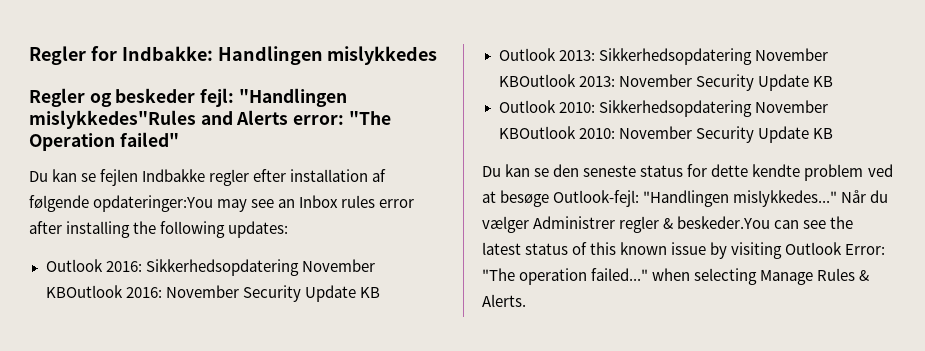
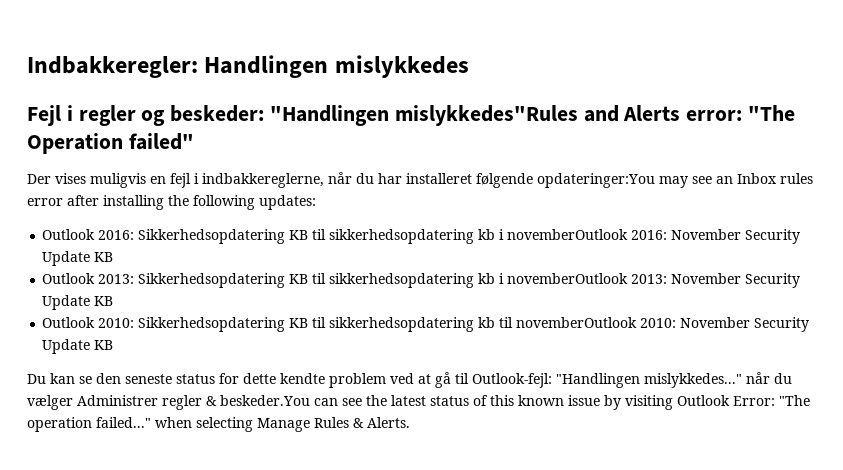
- Regler for Indbakke: Handlingen mislykkedes
+ Indbakkeregler: Handlingen mislykkedes
- Regler og beskeder fejl: "Handlingen mislykkedes"Rules and Alerts error: "The Operation failed"
+ Fejl i regler og beskeder: "Handlingen mislykkedes"Rules and Alerts error: "The Operation failed"
- Du kan se fejlen Indbakke regler efter installation af følgende opdateringer:You may see an Inbox rules error after installing the following updates:
+ Der vises muligvis en fejl i indbakkereglerne, når du har installeret følgende opdateringer:You may see an Inbox rules error after installing the following updates:
- Outlook 2016: Sikkerhedsopdatering November KBOutlook 2016: November Security Update KB
+ Outlook 2016: Sikkerhedsopdatering KB til sikkerhedsopdatering kb i novemberOutlook 2016: November Security Update KB
- Outlook 2013: Sikkerhedsopdatering November KBOutlook 2013: November Security Update KB
+ Outlook 2013: Sikkerhedsopdatering KB til sikkerhedsopdatering kb i novemberOutlook 2013: November Security Update KB
- Outlook 2010: Sikkerhedsopdatering November KBOutlook 2010: November Security Update KB
+ Outlook 2010: Sikkerhedsopdatering KB til sikkerhedsopdatering kb til novemberOutlook 2010: November Security Update KB
- Du kan se den seneste status for dette kendte problem ved at besøge Outlook-fejl: "Handlingen mislykkedes..." Når du vælger Administrer regler & beskeder.You can see the latest status of this known issue by visiting Outlook Error: "The operation failed..." when selecting Manage Rules & Alerts.
+ Du kan se den seneste status for dette kendte problem ved at gå til Outlook-fejl: "Handlingen mislykkedes..." når du vælger Administrer regler & beskeder.You can see the latest status of this known issue by visiting Outlook Error: "The operation failed..." when selecting Manage Rules & Alerts.

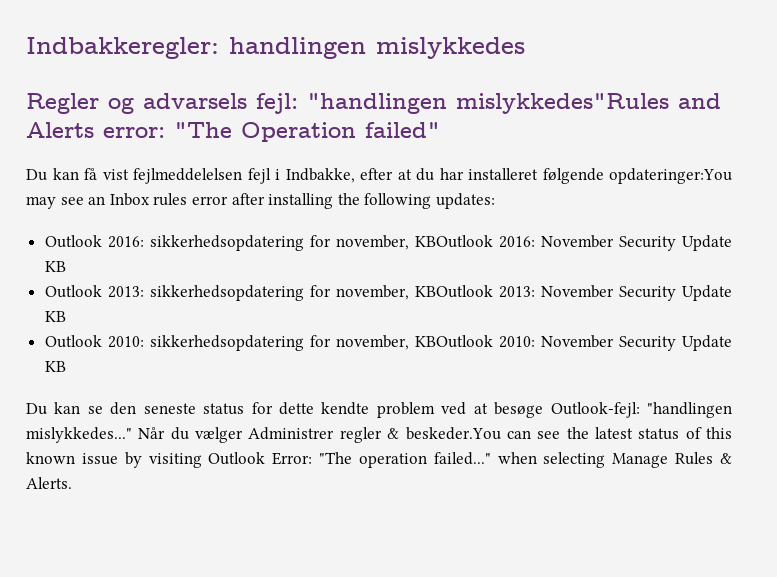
- Indbakkeregler: Handlingen mislykkedes
+ Indbakkeregler: handlingen mislykkedes
- Fejl i regler og beskeder: "Handlingen mislykkedes"Rules and Alerts error: "The Operation failed"
+ Regler og advarsels fejl: "handlingen mislykkedes"Rules and Alerts error: "The Operation failed"
- Der vises muligvis en fejl i indbakkereglerne, når du har installeret følgende opdateringer:You may see an Inbox rules error after installing the following updates:
+ Du kan få vist fejlmeddelelsen fejl i Indbakke, efter at du har installeret følgende opdateringer:You may see an Inbox rules error after installing the following updates:
- Outlook 2016: Sikkerhedsopdatering KB til sikkerhedsopdatering kb i novemberOutlook 2016: November Security Update KB
+ Outlook 2016: sikkerhedsopdatering for november, KBOutlook 2016: November Security Update KB
- Outlook 2013: Sikkerhedsopdatering KB til sikkerhedsopdatering kb i novemberOutlook 2013: November Security Update KB
+ Outlook 2013: sikkerhedsopdatering for november, KBOutlook 2013: November Security Update KB
- Outlook 2010: Sikkerhedsopdatering KB til sikkerhedsopdatering kb til novemberOutlook 2010: November Security Update KB
+ Outlook 2010: sikkerhedsopdatering for november, KBOutlook 2010: November Security Update KB
- Du kan se den seneste status for dette kendte problem ved at gå til Outlook-fejl: "Handlingen mislykkedes..." når du vælger Administrer regler & beskeder.You can see the latest status of this known issue by visiting Outlook Error: "The operation failed..." when selecting Manage Rules & Alerts.
+ Du kan se den seneste status for dette kendte problem ved at besøge Outlook-fejl: "handlingen mislykkedes..." Når du vælger Administrer regler & beskeder.You can see the latest status of this known issue by visiting Outlook Error: "The operation failed..." when selecting Manage Rules & Alerts.

